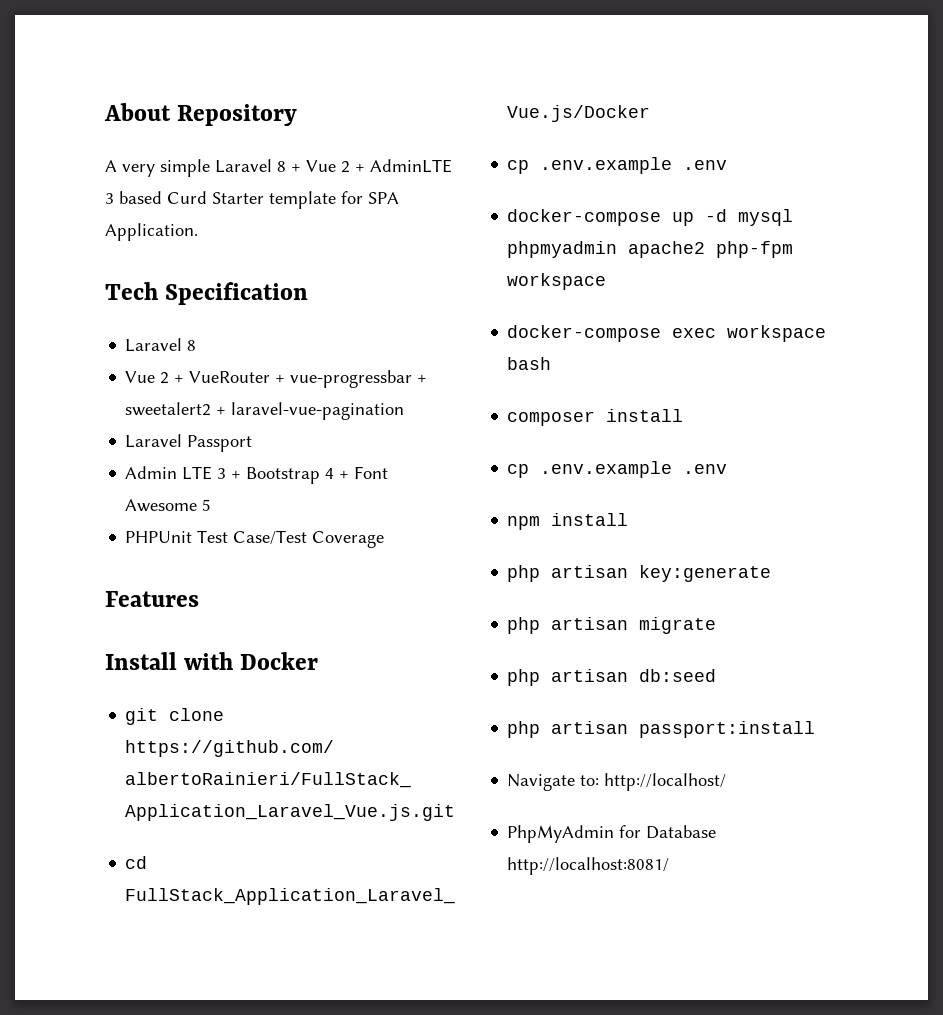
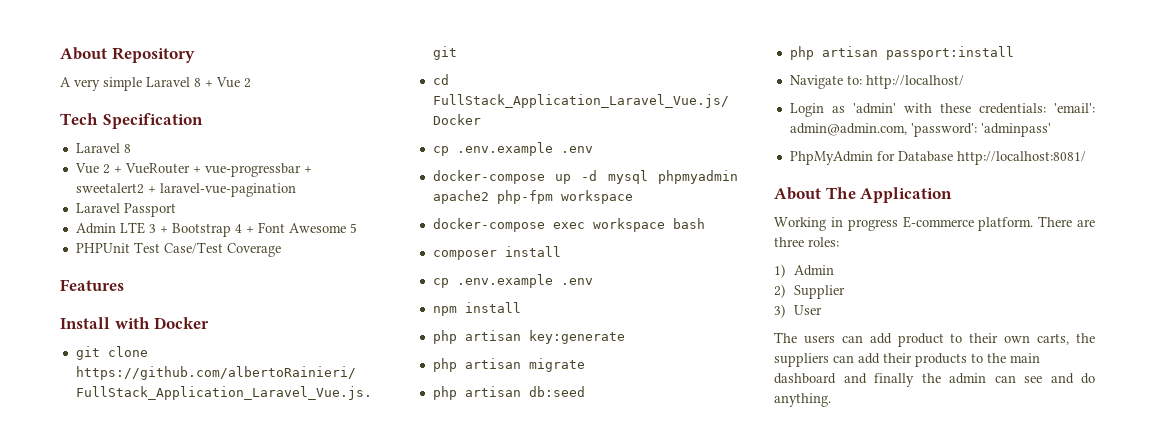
- A very simple Laravel 8 + Vue 2 + AdminLTE 3 based Curd Starter template for SPA Application.
+ A very simple Laravel 8 + Vue 2
+ Login as 'admin' with these credentials: 'email': admin@admin.com, 'password': 'adminpass'
  PhpMyAdmin for Database http://localhost:8081/
+ About The Application
+ Working in progress E-commerce platform. There are three roles:
+ 1) Admin
+ 2) Supplier
+ 3) User
+ The users can add product to their own carts, the suppliers can add their products to the main dashboard and finally the admin can see and do anything.

